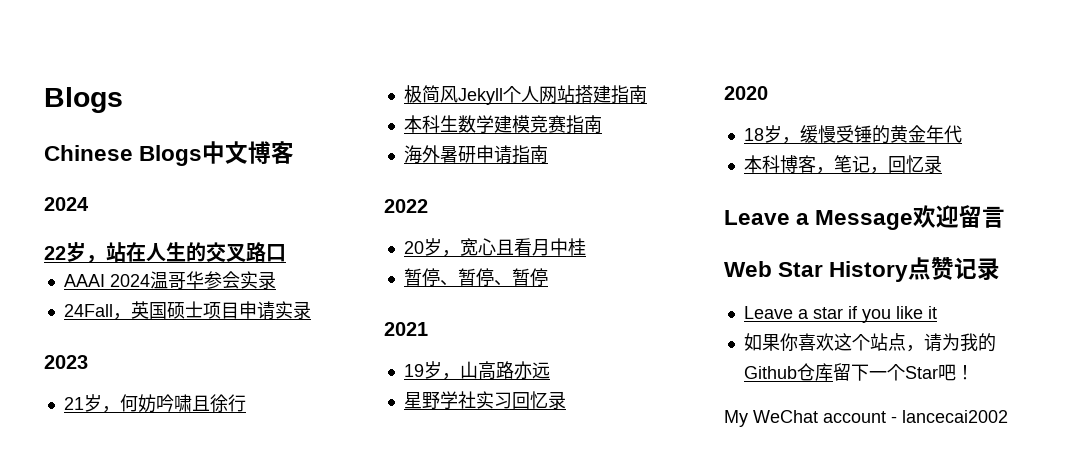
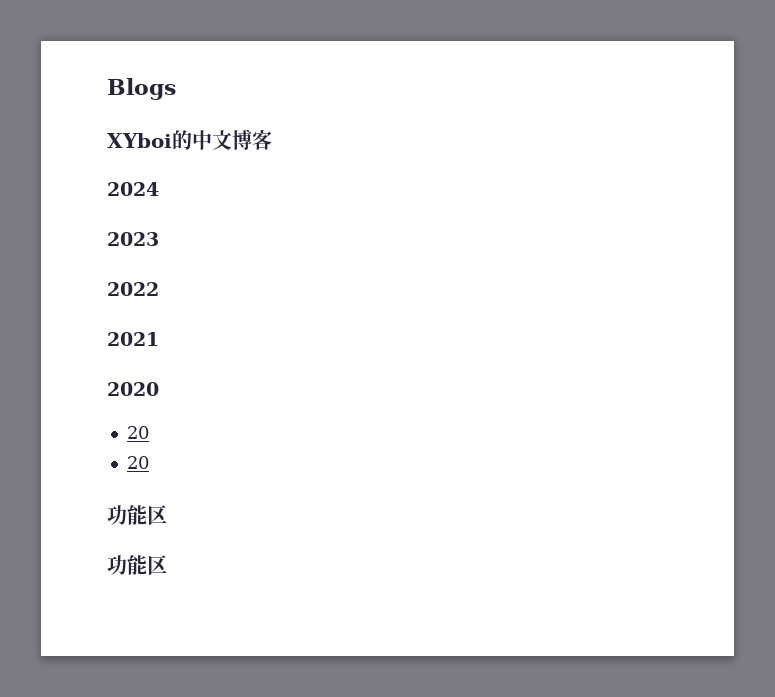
- Chinese Blogs中文博客
+ XYboi的中文博客
- 22岁，站在人生的交叉路口
- AAAI 2024温哥华参会实录
- 24Fall，英国硕士项目申请实录
  2023
- 21岁，何妨吟啸且徐行
- 极简风Jekyll个人网站搭建指南
- 本科生数学建模竞赛指南
- 海外暑研申请指南
  2022
- 20岁，宽心且看月中桂
- 暂停、暂停、暂停
  2021
- 19岁，山高路亦远
- 星野学社实习回忆录
  2020
- 18岁，缓慢受锤的黄金年代
- 本科博客，笔记，回忆录
- Leave a Message欢迎留言
- Web Star History点赞记录
- Leave a star if you like it
- 如果你喜欢这个站点，请为我的Github仓库留下一个Star吧！
- My WeChat account - lancecai2002
+ 20
+ 20
+ 功能区
+ 功能区

